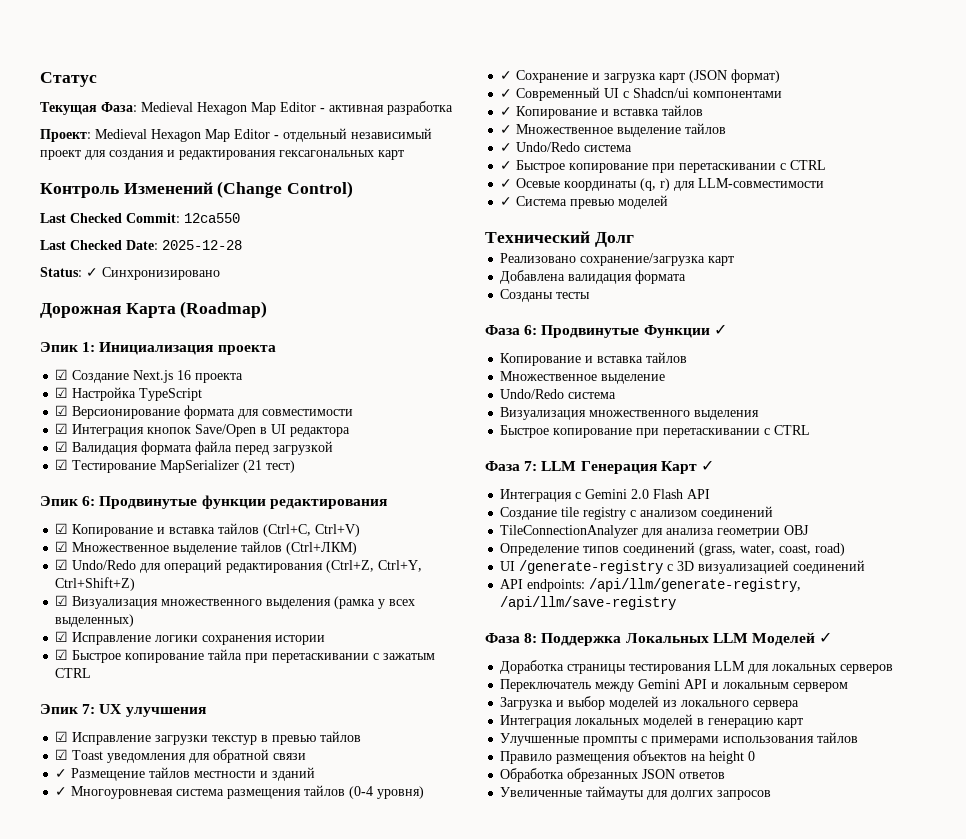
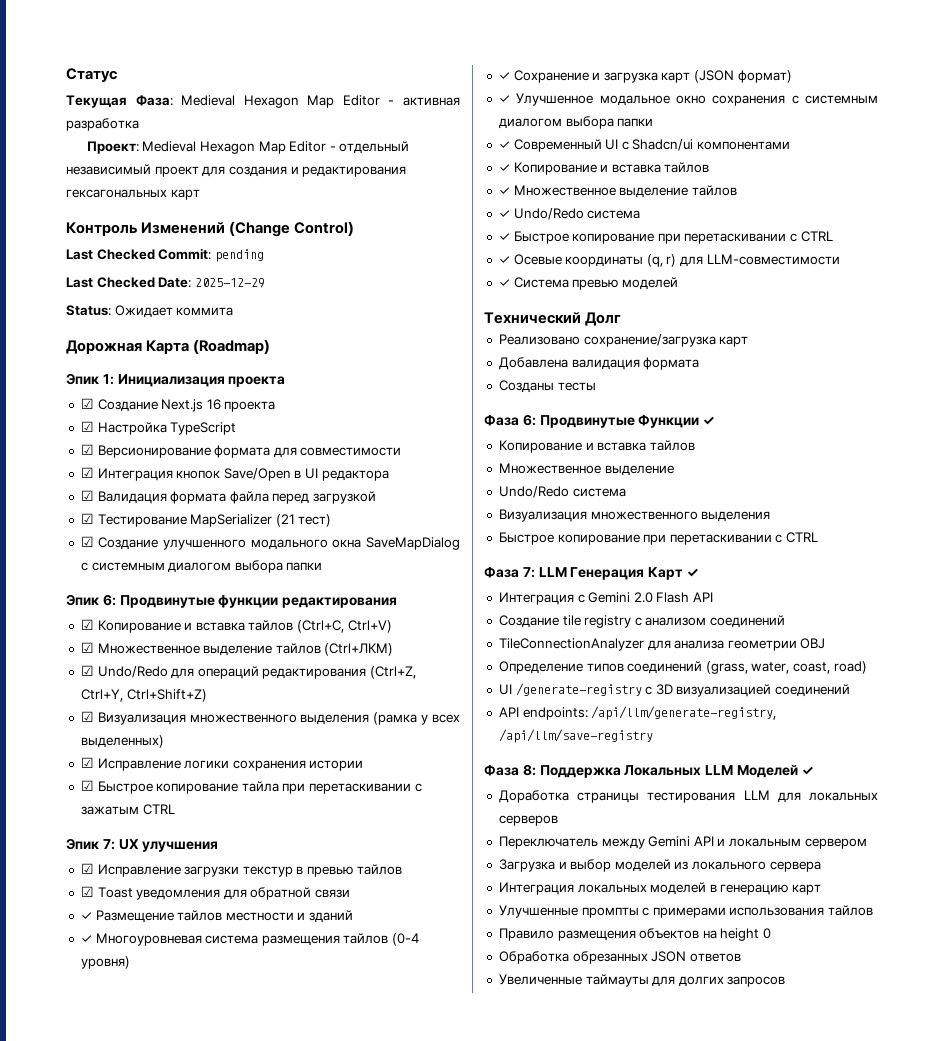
- Last Checked Commit: 12ca550
+ Last Checked Commit: pending
- Last Checked Date: 2025-12-28
+ Last Checked Date: 2025-12-29
- Status: ✓ Синхронизировано
+ Status: Ожидает коммита
+ ☑ Создание улучшенного модального окна SaveMapDialog с системным диалогом выбора папки
+ ✓ Улучшенное модальное окно сохранения с системным диалогом выбора папки

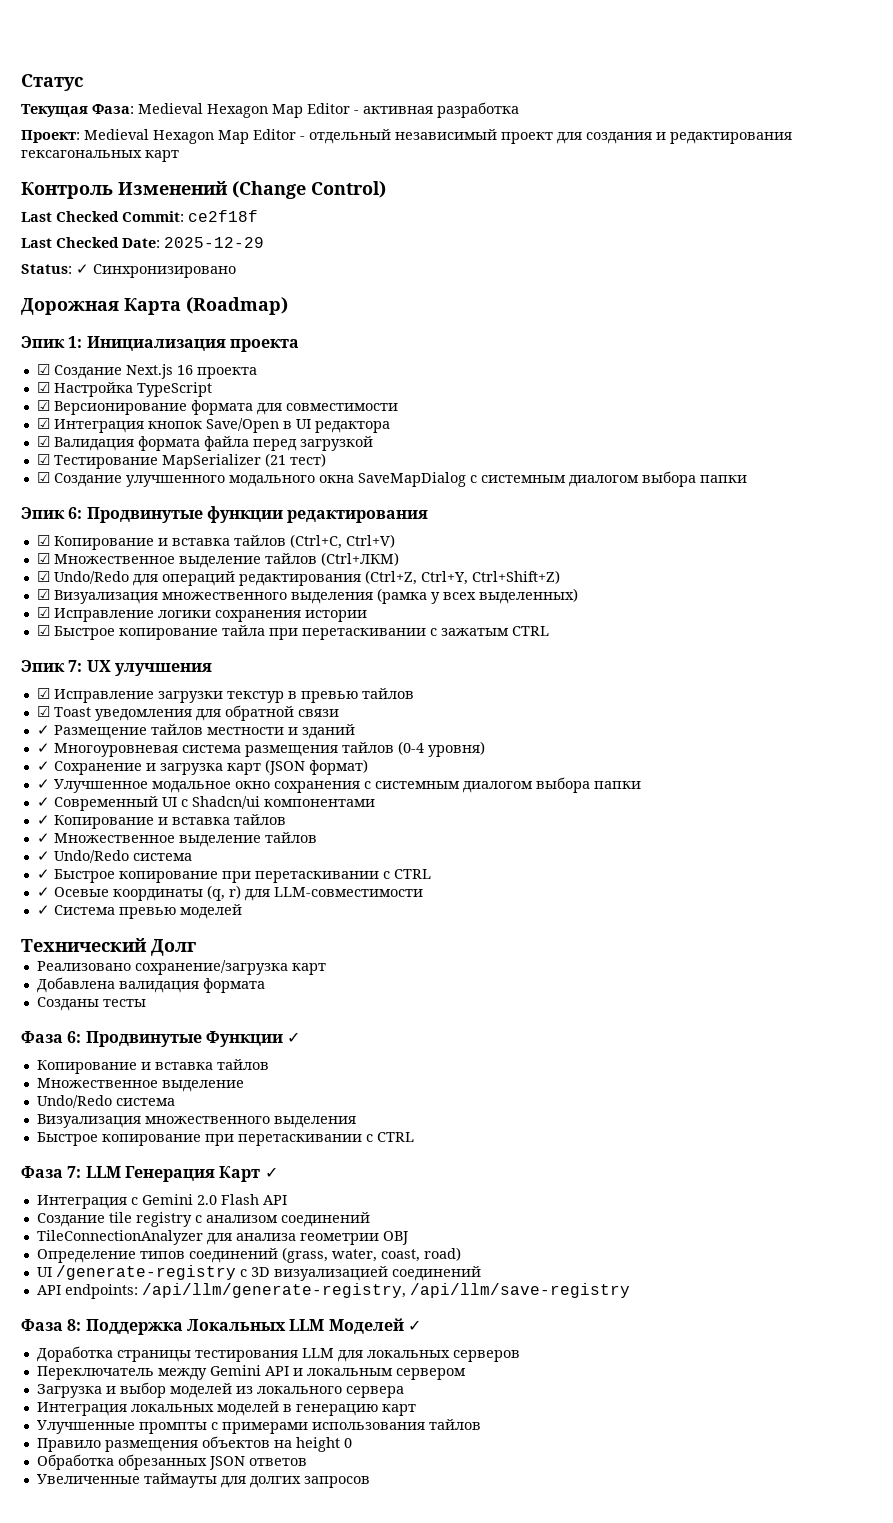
- Last Checked Commit: pending
+ Last Checked Commit: ce2f18f
- Status: Ожидает коммита
+ Status: ✓ Синхронизировано

